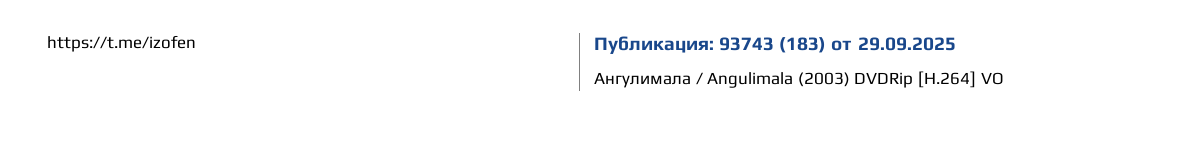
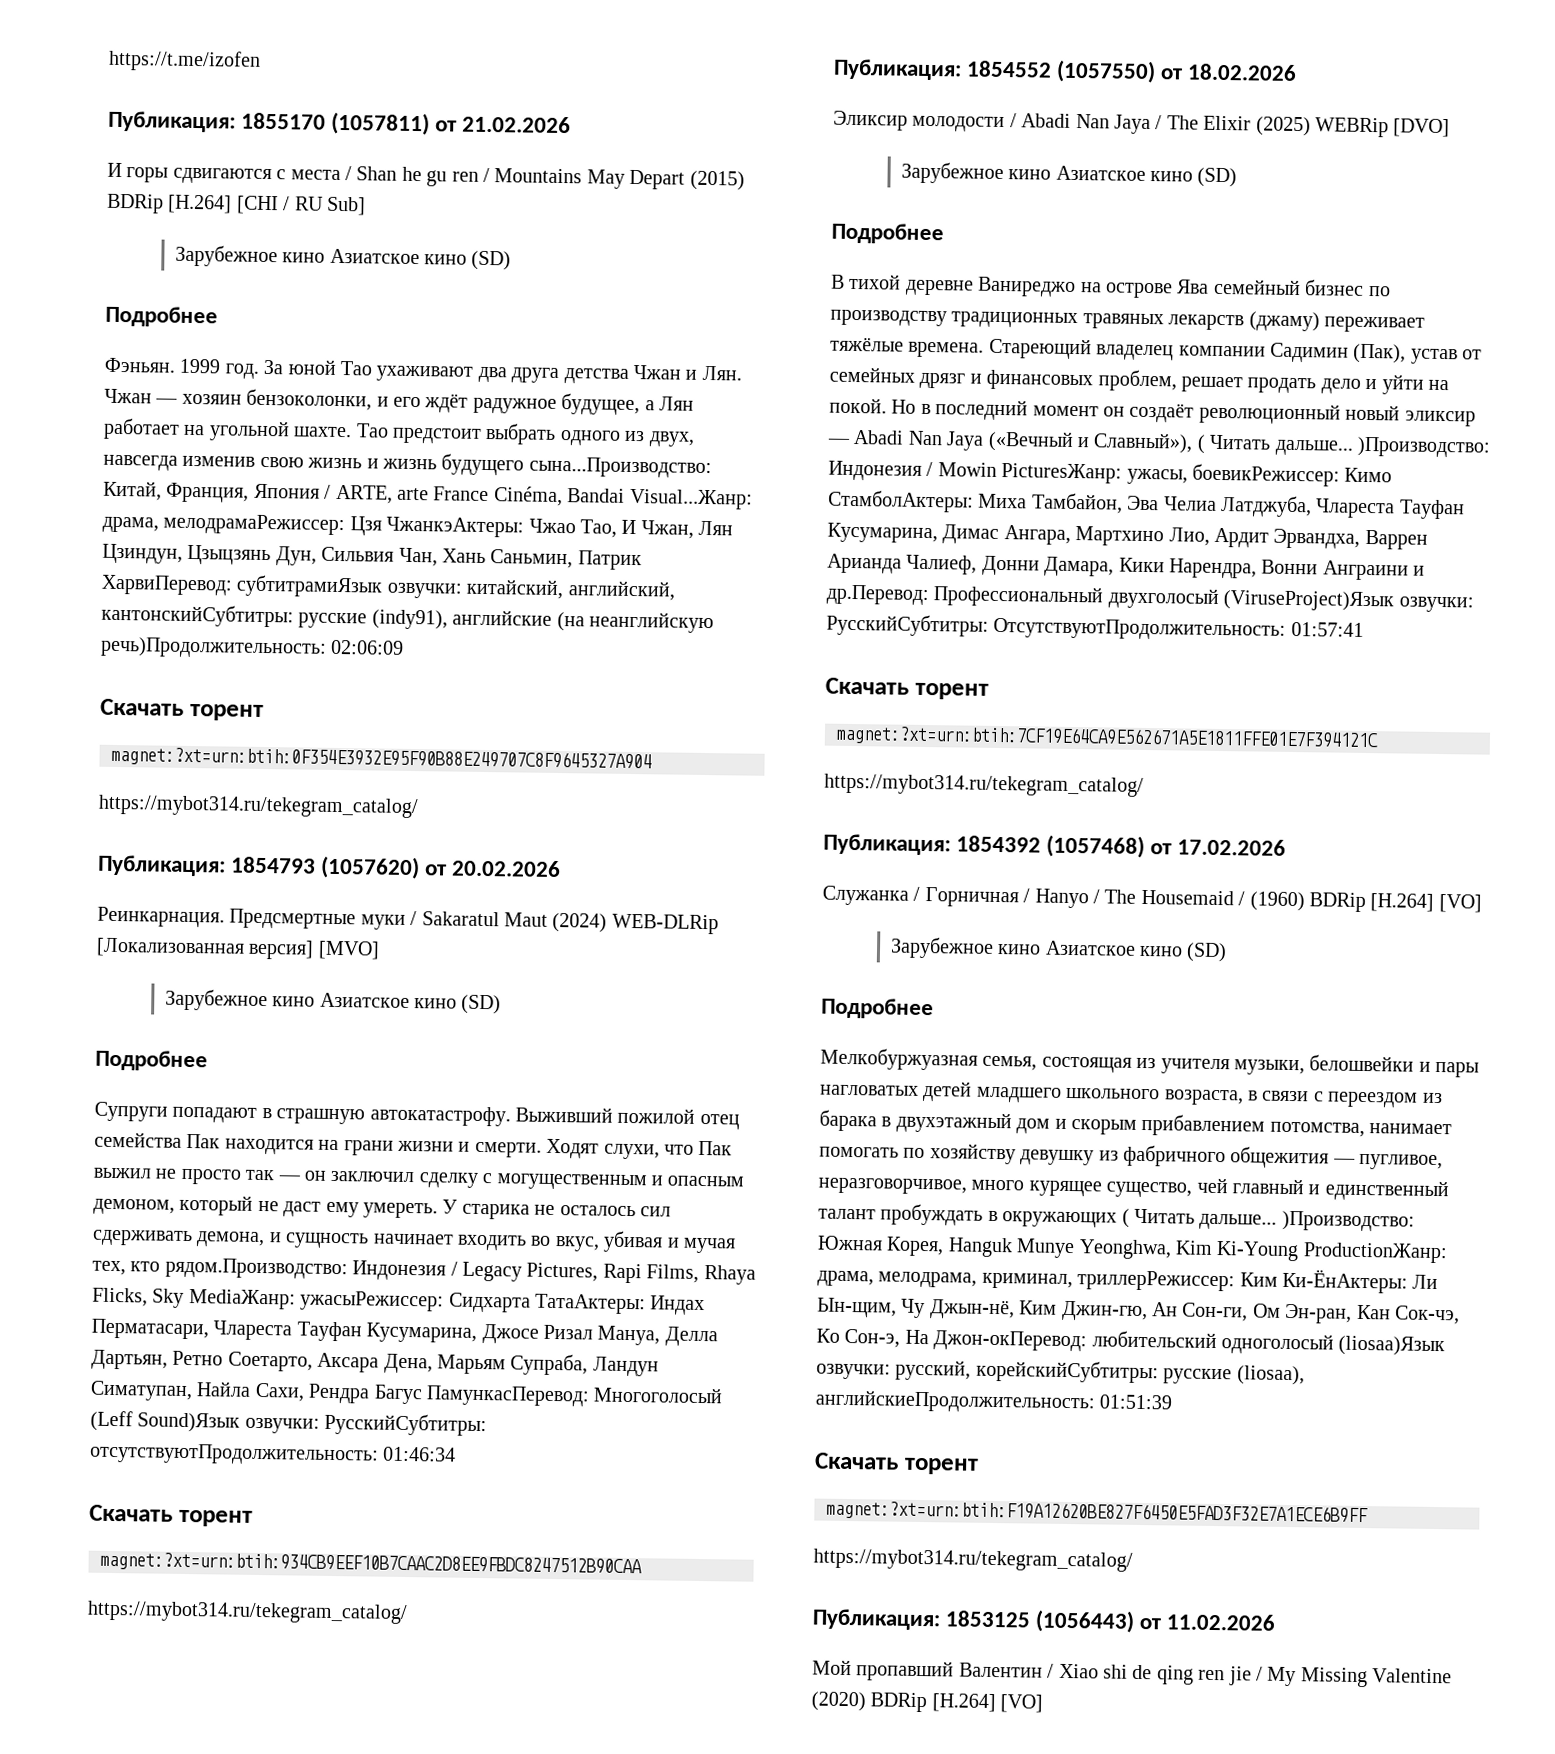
- Публикация: 93743 (183) от 29.09.2025
- Ангулимала / Angulimala (2003) DVDRip [H.264] VO
+ Публикация: 1855170 (1057811) от 21.02.2026
+ И горы сдвигаются с места / Shan he gu ren / Mountains May Depart (2015) BDRip [H.264] [CHI / RU Sub]
+ Зарубежное кино Азиатское кино (SD)
+ Подробнее
+ Фэньян. 1999 год. За юной Тао ухаживают два друга детства Чжан и Лян. Чжан — хозяин бензоколонки, и его ждёт радужное будущее, а Лян работает на угольной шахте. Тао предстоит выбрать одного из двух, навсегда изменив свою жизнь и жизнь будущего сына...Производство: Китай, Франция, Япония / ARTE, arte France Cinéma, Bandai Visual...Жанр: драма, мелодрамаРежиссер: Цзя ЧжанкэАктеры: Чжао Тао, И Чжан, Лян Цзиндун, Цзыцзянь Дун, Сильвия Чан, Хань Саньмин, Патрик ХарвиПеревод: субтитрамиЯзык озвучки: китайский, английский, кантонскийСубтитры: русские (indy91), английские (на неанглийскую речь)Продолжительность: 02:06:09
+ Скачать торент
+ magnet:?xt=urn:btih:0F354E3932E95F90B88E249707C8F9645327A904
+ https://mybot314.ru/tekegram_catalog/
+ Публикация: 1854793 (1057620) от 20.02.2026
+ Реинкарнация. Предсмертные муки / Sakaratul Maut (2024) WEB-DLRip [Локализованная версия] [MVO]
+ Зарубежное кино Азиатское кино (SD)
+ Подробнее
+ Супруги попадают в страшную автокатастрофу. Выживший пожилой отец семейства Пак находится на грани жизни и смерти. Ходят слухи, что Пак выжил не просто так — он заключил сделку с могущественным и опасным демоном, который не даст ему умереть. У старика не осталось сил сдерживать демона, и сущность начинает входить во вкус, убивая и мучая тех, кто рядом.Производство: Индонезия / Legacy Pictures, Rapi Films, Rhaya Flicks, Sky MediaЖанр: ужасыРежиссер: Сидхарта ТатаАктеры: Индах Перматасари, Члареста Тауфан Кусумарина, Джосе Ризал Мануа, Делла Дартьян, Ретно Соетарто, Аксара Дена, Марьям Супраба, Ландун Симатупан, Найла Сахи, Рендра Багус ПамункасПеревод: Многоголосый (Leff Sound)Язык озвучки: РусскийСубтитры: отсутствуютПродолжительность: 01:46:34
+ Скачать торент
+ magnet:?xt=urn:btih:934CB9EEF10B7CAAC2D8EE9FBDC8247512B90CAA
+ https://mybot314.ru/tekegram_catalog/
+ Публикация: 1854552 (1057550) от 18.02.2026
+ Эликсир молодости / Abadi Nan Jaya / The Elixir (2025) WEBRip [DVO]
+ Зарубежное кино Азиатское кино (SD)
+ Подробнее
+ В тихой деревне Ваниреджо на острове Ява семейный бизнес по производству традиционных травяных лекарств (джаму) переживает тяжёлые времена. Стареющий владелец компании Садимин (Пак), устав от семейных дрязг и финансовых проблем, решает продать дело и уйти на покой. Но в последний момент он создаёт революционный новый эликсир — Abadi Nan Jaya («Вечный и Славный»), ( Читать дальше... )Производство: Индонезия / Mowin PicturesЖанр: ужасы, боевикРежиссер: Кимо СтамболАктеры: Миха Тамбайон, Эва Челиа Латджуба, Члареста Тауфан Кусумарина, Димас Ангара, Мартхино Лио, Ардит Эрвандха, Варрен Арианда Чалиеф, Донни Дамара, Кики Нарендра, Вонни Анграини и др.Перевод: Профессиональный двухголосый (ViruseProject)Язык озвучки: РусскийСубтитры: ОтсутствуютПродолжительность: 01:57:41
+ Скачать торент
+ magnet:?xt=urn:btih:7CF19E64CA9E562671A5E1811FFE01E7F394121C
+ https://mybot314.ru/tekegram_catalog/
+ Публикация: 1854392 (1057468) от 17.02.2026
+ Служанка / Горничная / Hanyo / The Housemaid / (1960) BDRip [H.264] [VO]
+ Зарубежное кино Азиатское кино (SD)
+ Подробнее
+ Мелкобуржуазная семья, состоящая из учителя музыки, белошвейки и пары нагловатых детей младшего школьного возраста, в связи с переездом из барака в двухэтажный дом и скорым прибавлением потомства, нанимает помогать по хозяйству девушку из фабричного общежития — пугливое, неразговорчивое, много курящее существо, чей главный и единственный талант пробуждать в окружающих ( Читать дальше... )Производство: Южная Корея, Hanguk Munye Yeonghwa, Kim Ki-Young ProductionЖанр: драма, мелодрама, криминал, триллерРежиссер: Ким Ки-ЁнАктеры: Ли Ын-щим, Чу Джын-нё, Ким Джин-гю, Ан Сон-ги, Ом Эн-ран, Кан Сок-чэ, Ко Сон-э, На Джон-окПеревод: любительский одноголосый (liosaa)Язык озвучки: русский, корейскийСубтитры: русские (liosaa), английскиеПродолжительность: 01:51:39
+ Скачать торент
+ magnet:?xt=urn:btih:F19A12620BE827F6450E5FAD3F32E7A1ECE6B9FF
+ https://mybot314.ru/tekegram_catalog/
+ Публикация: 1853125 (1056443) от 11.02.2026
+ Мой пропавший Валентин / Xiao shi de qing ren jie / My Missing Valentine (2020) BDRip [H.264] [VO]

